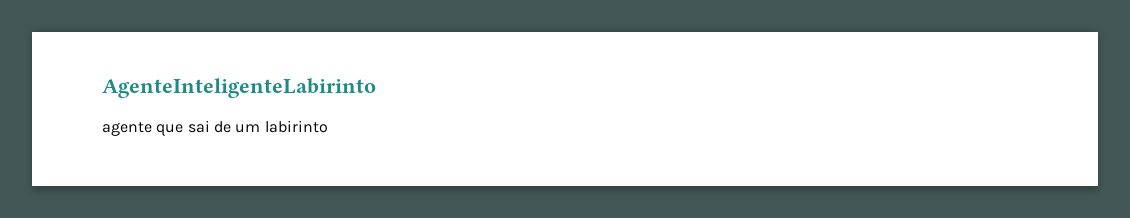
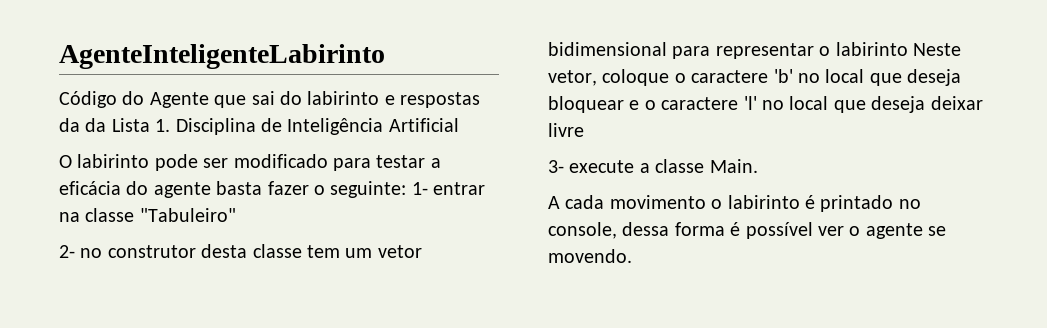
- agente que sai de um labirinto
+ Código do Agente que sai do labirinto e respostas da da Lista 1. Disciplina de Inteligência Artificial
+ O labirinto pode ser modificado para testar a eficácia do agente basta fazer o seguinte: 1- entrar na classe "Tabuleiro"
+ 2- no construtor desta classe tem um vetor bidimensional para representar o labirinto Neste vetor, coloque o caractere 'b' no local que deseja bloquear e o caractere 'l' no local que deseja deixar livre
+ 3- execute a classe Main.
+ A cada movimento o labirinto é printado no console, dessa forma é possível ver o agente se movendo.

